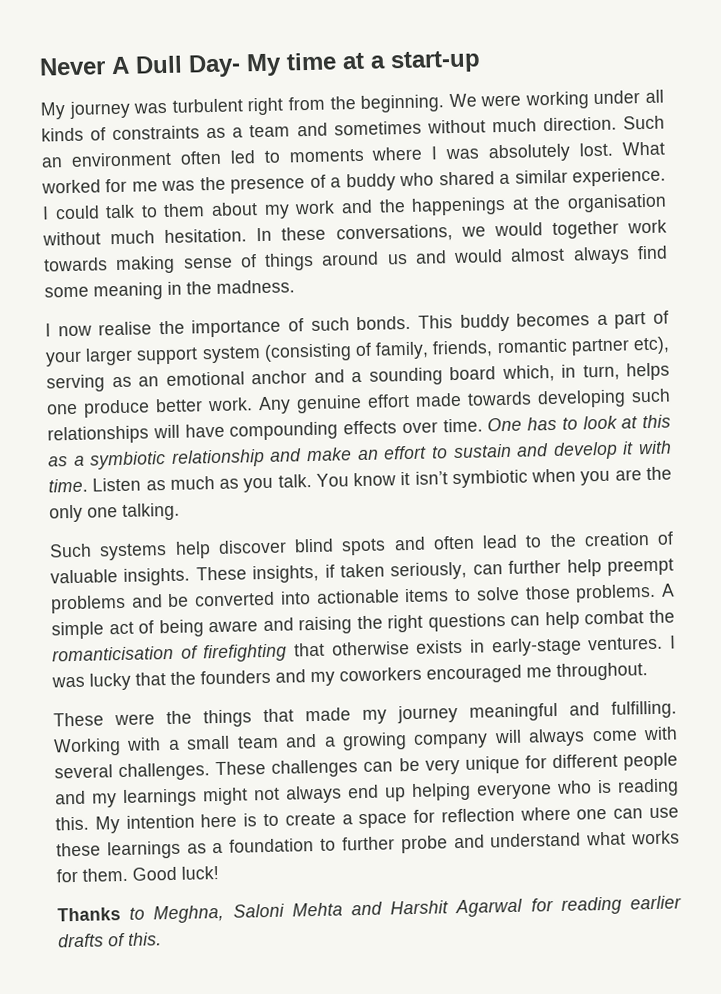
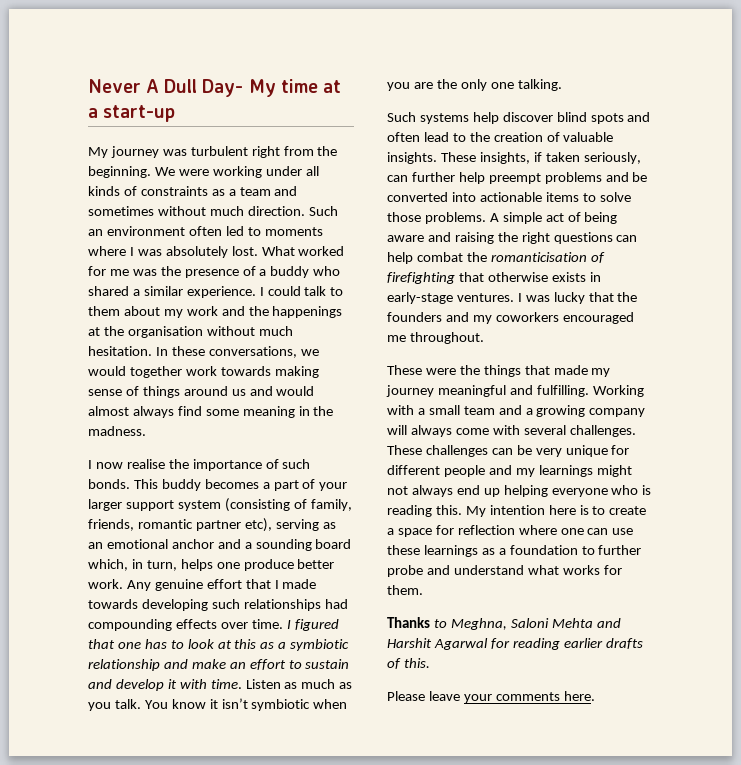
- Any genuine effort made towards developing such relationships will have compounding effects over time.
+ Any genuine effort that I made towards developing such relationships had compounding effects over time.
- One has to look at this as a symbiotic relationship and make an effort to sustain and develop it with time.
+ I figured that one has to look at this as a symbiotic relationship and make an effort to sustain and develop it with time.
- Good luck!
+ Please leave your comments here.

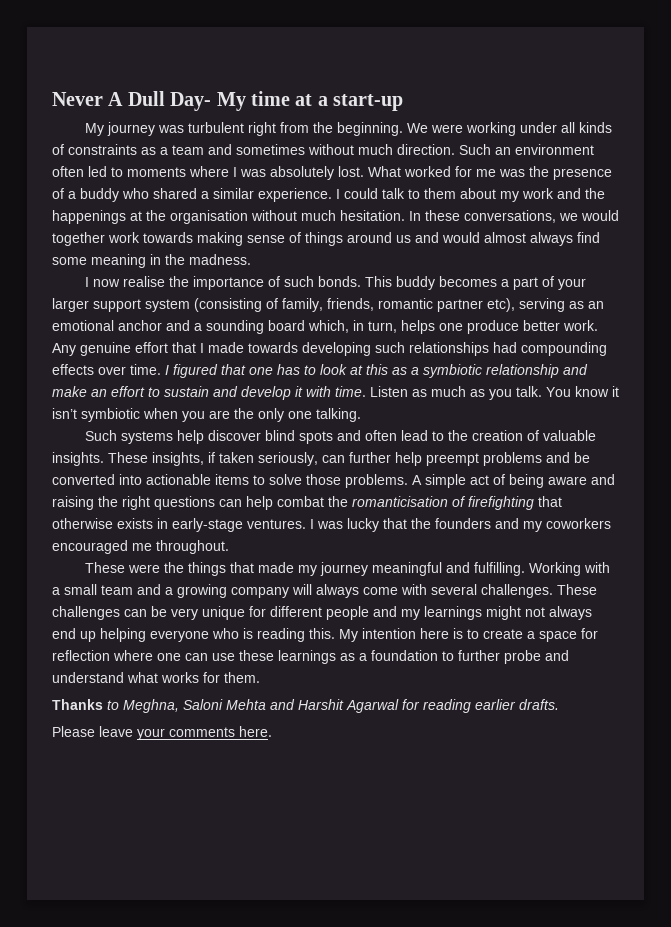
- Thanks to Meghna, Saloni Mehta and Harshit Agarwal for reading earlier drafts of this.
+ Thanks to Meghna, Saloni Mehta and Harshit Agarwal for reading earlier drafts.

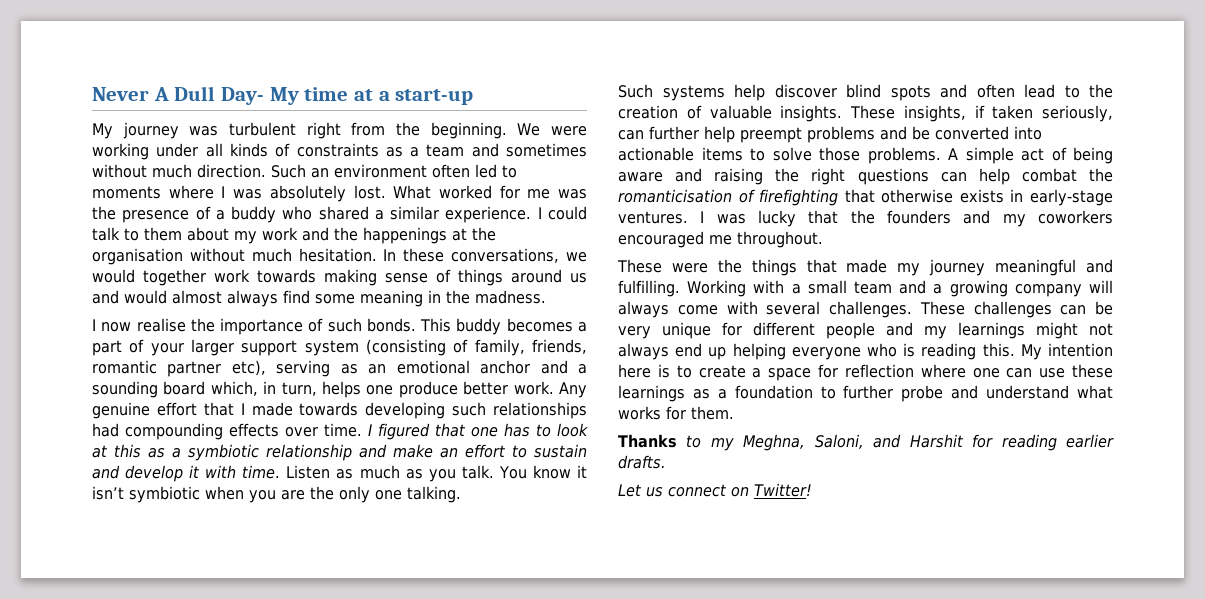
- Thanks to Meghna, Saloni Mehta and Harshit Agarwal for reading earlier drafts.
+ Thanks to my Meghna, Saloni, and Harshit for reading earlier drafts.
- Please leave your comments here.
+ Let us connect on Twitter!

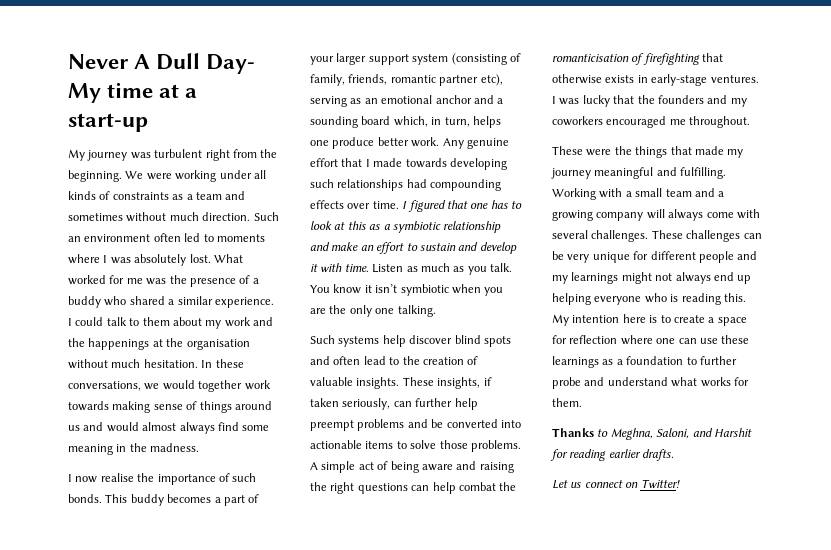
- Thanks to my Meghna, Saloni, and Harshit for reading earlier drafts.
+ Thanks to Meghna, Saloni, and Harshit for reading earlier drafts.

